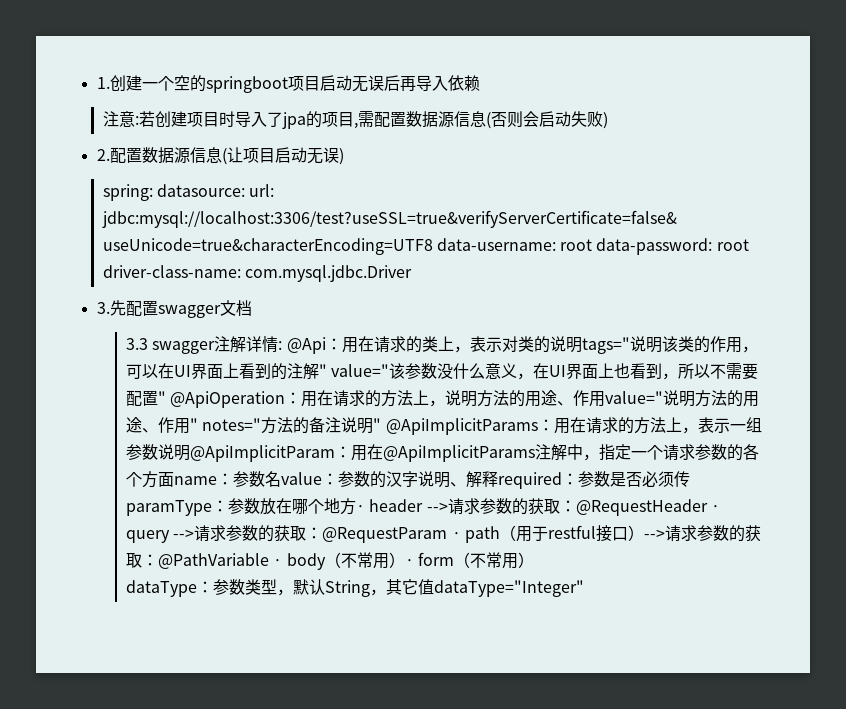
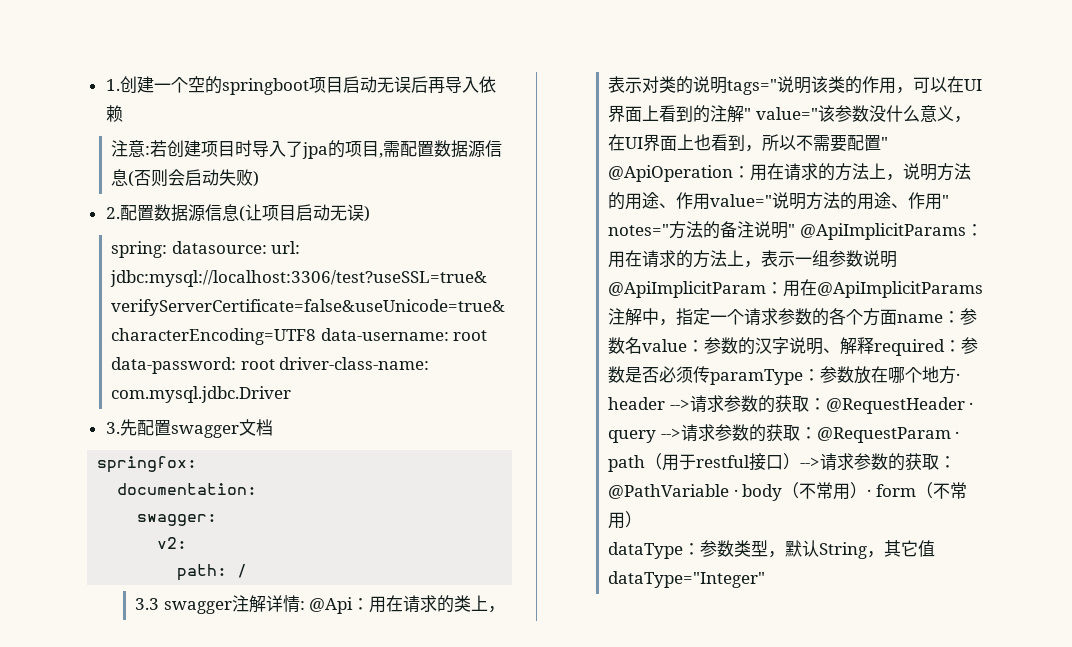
+ springfox:
+ documentation:
+ swagger:
+ v2:
+ path: /

